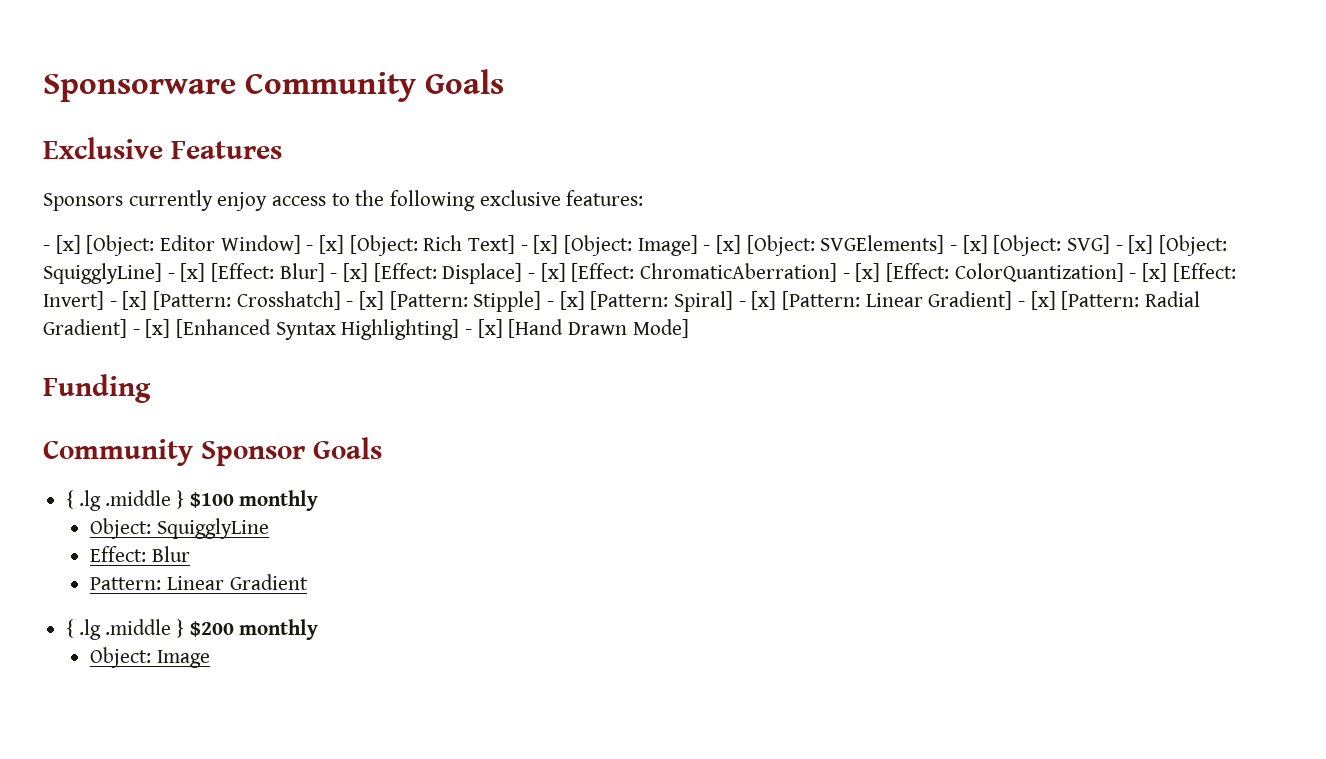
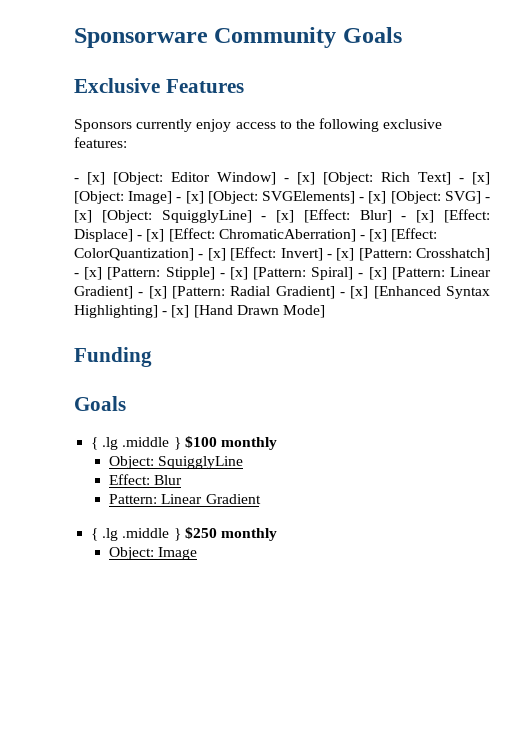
  Funding
- Community Sponsor Goals
+ Goals
- { .lg .middle } $200 monthly
+ { .lg .middle } $250 monthly

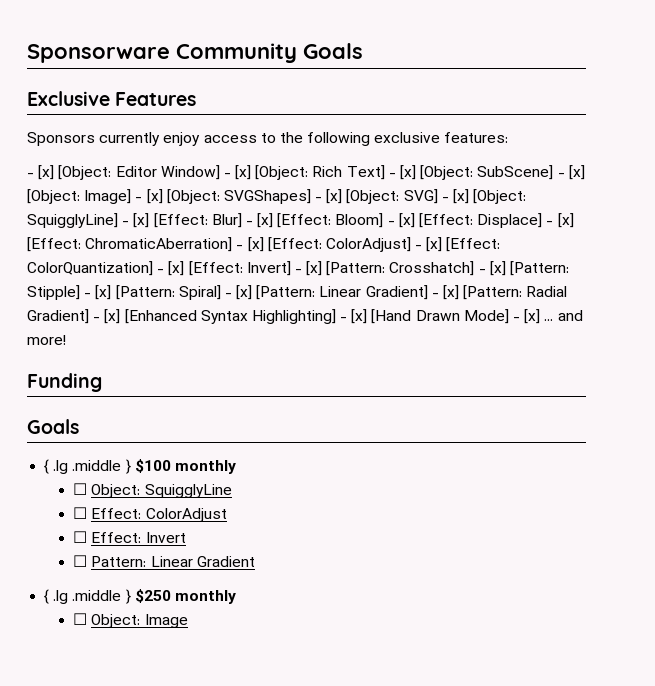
+ SubScene] - [x] [Object:
- SVGElements] - [x] [Object:
+ SVGShapes] - [x] [Object:
+ Bloom] - [x] [Effect:
+ ColorAdjust] - [x] [Effect:
- Radial Gradient] - [x] [Enhanced Syntax Highlighting] - [x] [Hand Drawn Mode]
+ Radial Gradient] - [x] [Enhanced Syntax Highlighting] - [x] [Hand Drawn Mode] - [x] ... and more!
- Object: SquigglyLine
+ ☐ Object: SquigglyLine
- Effect: Blur
- Pattern: Linear Gradient
+ ☐ Effect: ColorAdjust
+ ☐ Effect: Invert
+ ☐ Pattern: Linear Gradient
- Object: Image
+ ☐ Object: Image

